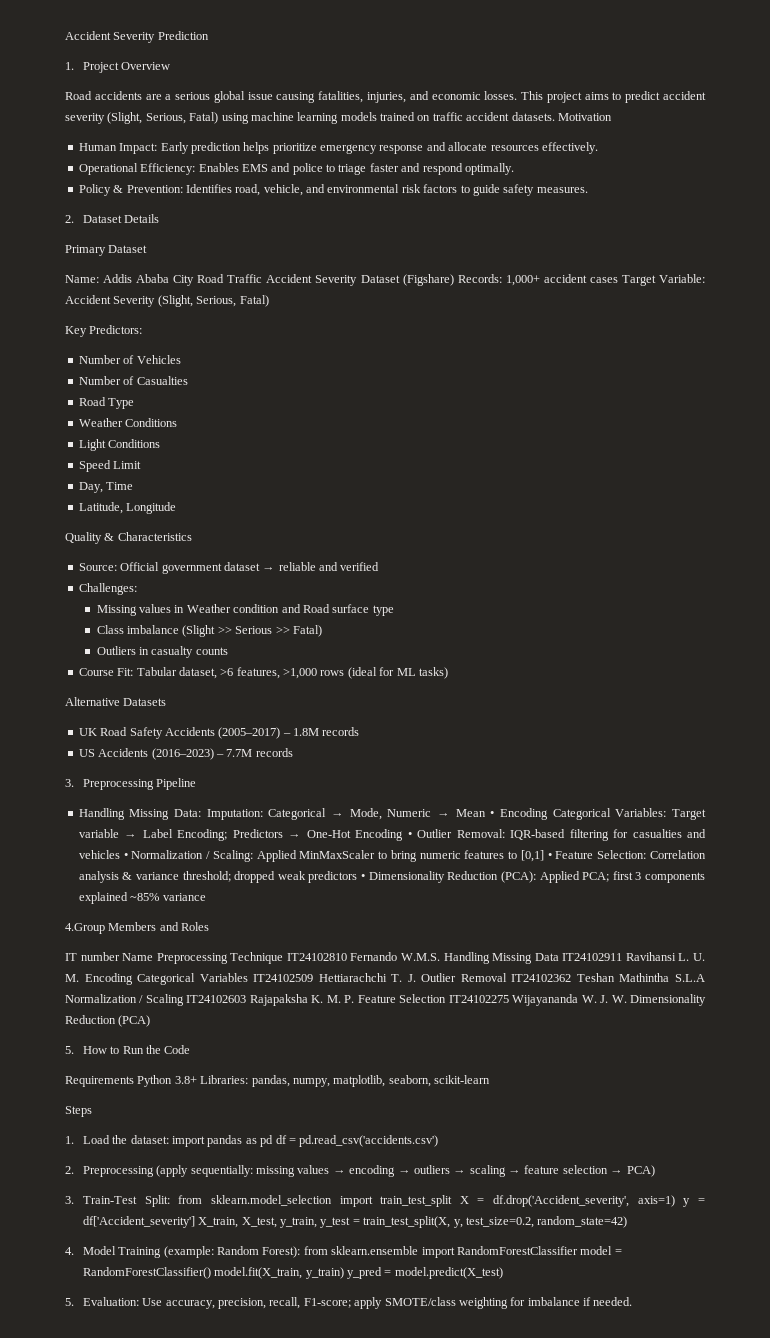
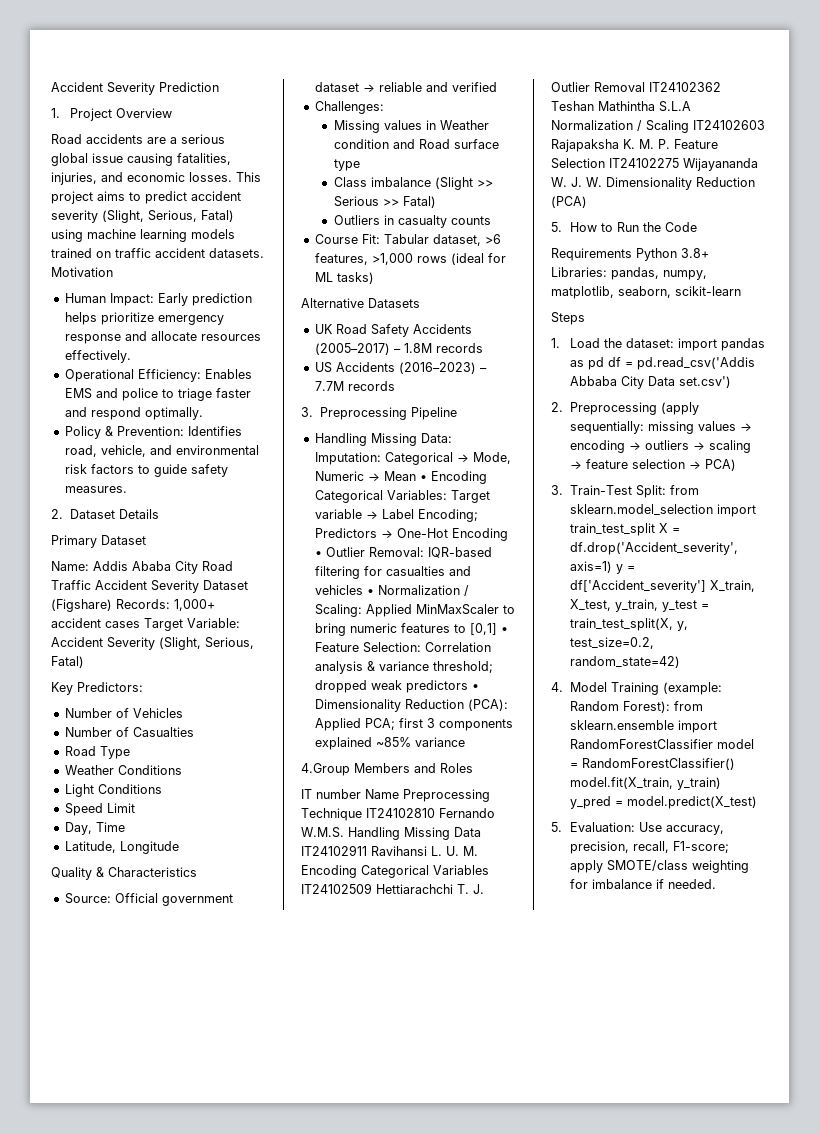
- 1. Load the dataset: import pandas as pd df = pd.read_csv('accidents.csv')
+ 1. Load the dataset: import pandas as pd df = pd.read_csv('Addis Abbaba City Data set.csv')

